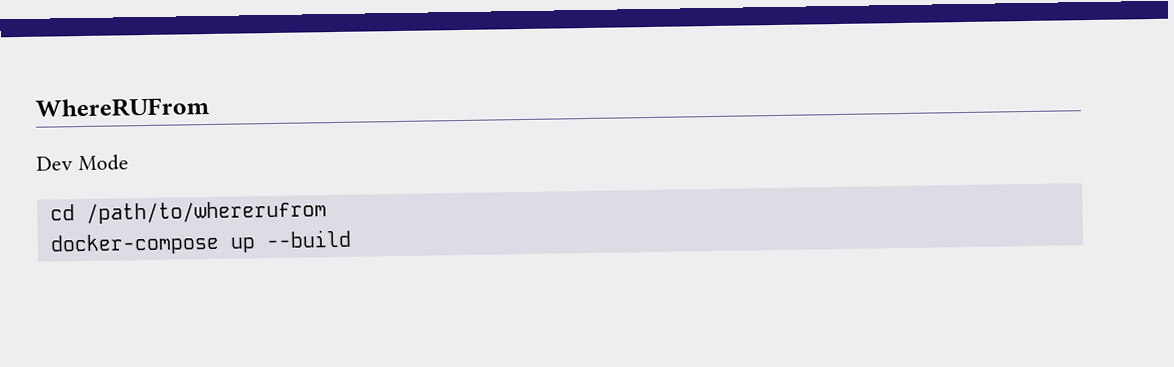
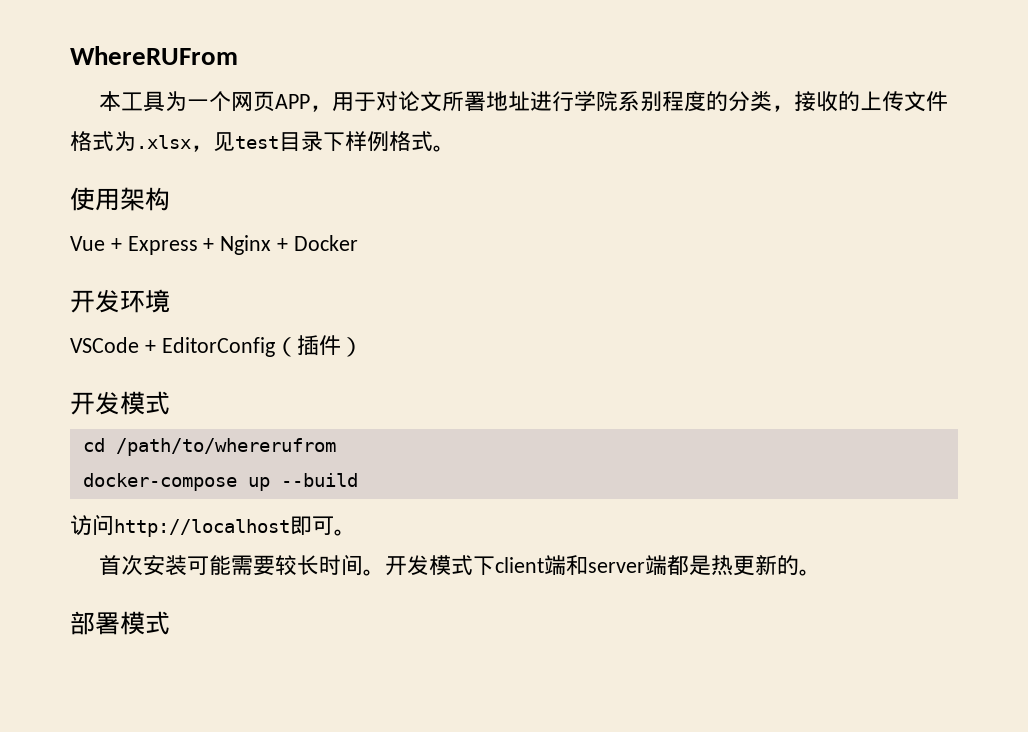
- Dev Mode
+ 本工具为一个网页APP，用于对论文所署地址进行学院系别程度的分类，接收的上传文件格式为.xlsx，见test目录下样例格式。
+ 使用架构
+ Vue + Express + Nginx + Docker
+ 开发环境
+ VSCode + EditorConfig（插件）
+ 开发模式
+ 访问http://localhost即可。
+ 首次安装可能需要较长时间。开发模式下client端和server端都是热更新的。
+ 部署模式

